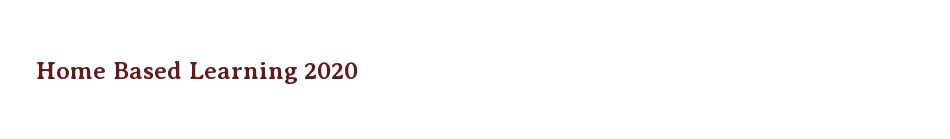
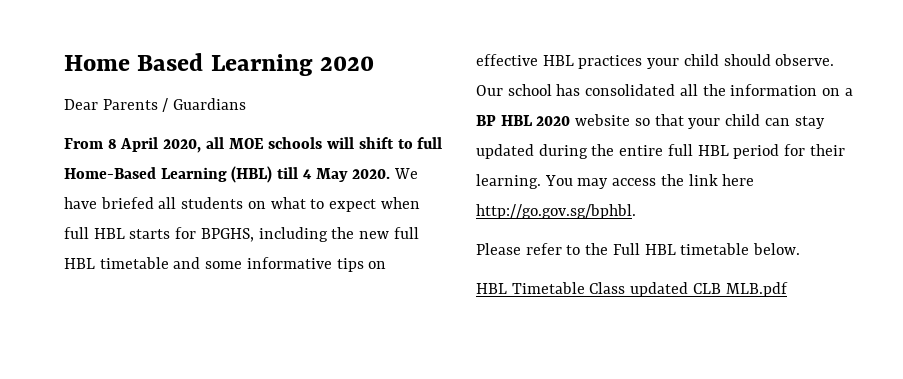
+ Dear Parents / Guardians
+ From 8 April 2020, all MOE schools will shift to full Home-Based Learning (HBL) till 4 May 2020. We have briefed all students on what to expect when full HBL starts for BPGHS, including the new full HBL timetable and some informative tips on effective HBL practices your child should observe. Our school has consolidated all the information on a BP HBL 2020 website so that your child can stay updated during the entire full HBL period for their learning. You may access the link here http://go.gov.sg/bphbl.
+ Please refer to the Full HBL timetable below.
+ HBL Timetable Class updated CLB MLB.pdf

